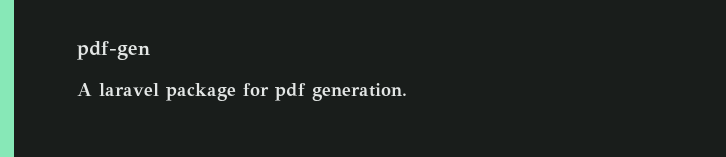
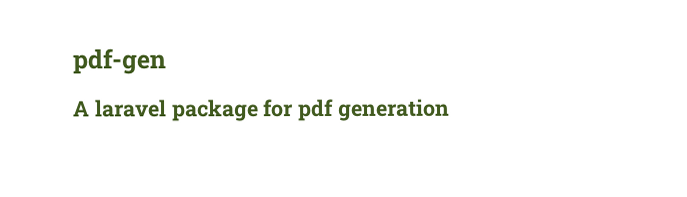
- A laravel package for pdf generation.
+ A laravel package for pdf generation

